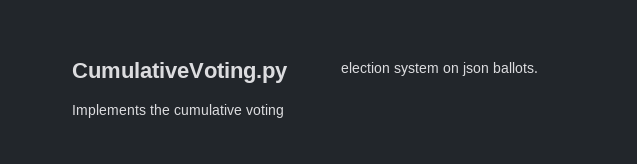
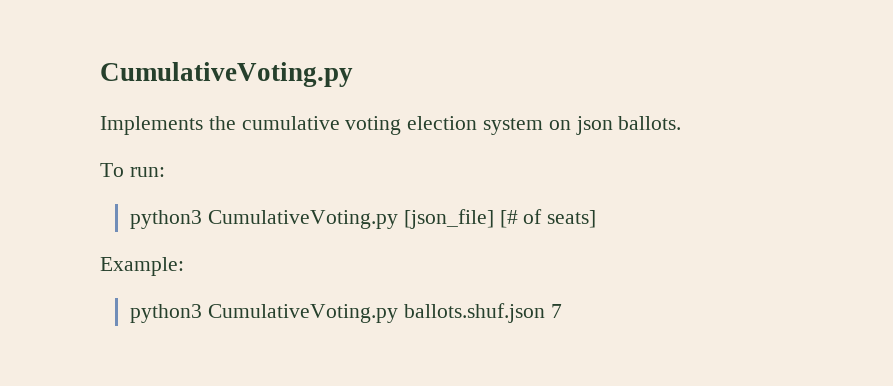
+ To run:
+ python3 CumulativeVoting.py [json_file] [# of seats]
+ Example:
+ python3 CumulativeVoting.py ballots.shuf.json 7

